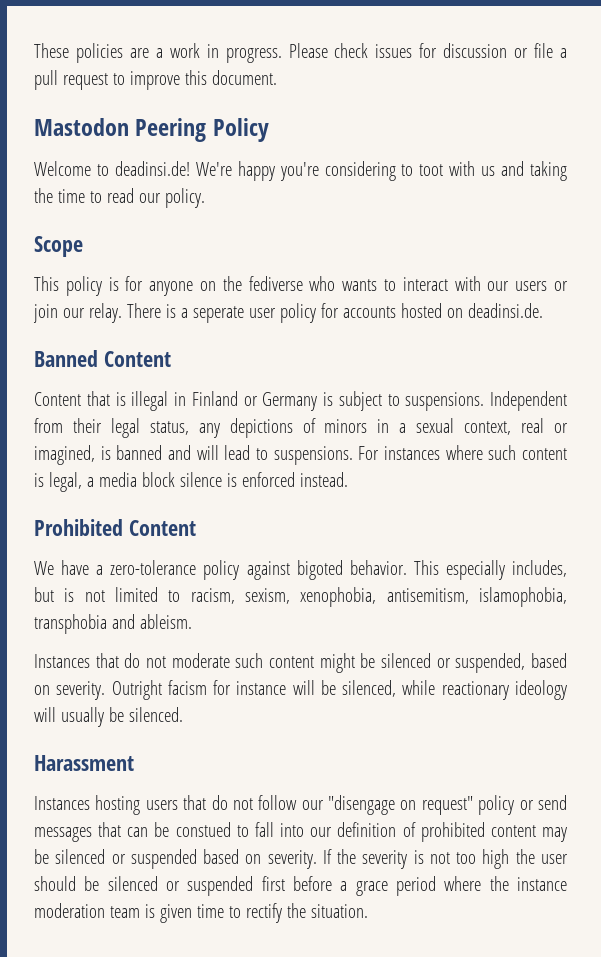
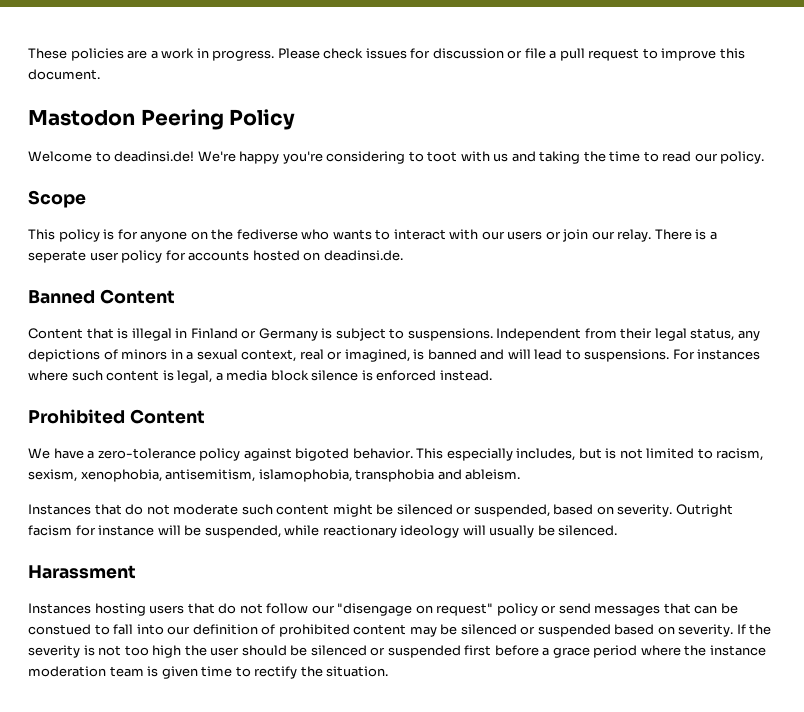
- Outright facism for instance will be silenced, while reactionary ideology will usually be silenced.
+ Outright facism for instance will be suspended, while reactionary ideology will usually be silenced.

